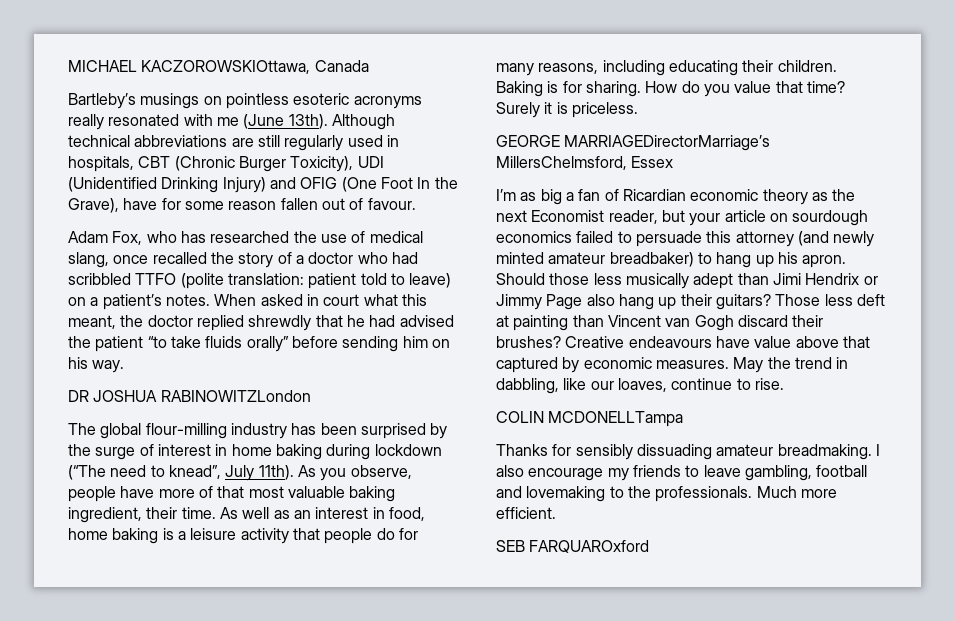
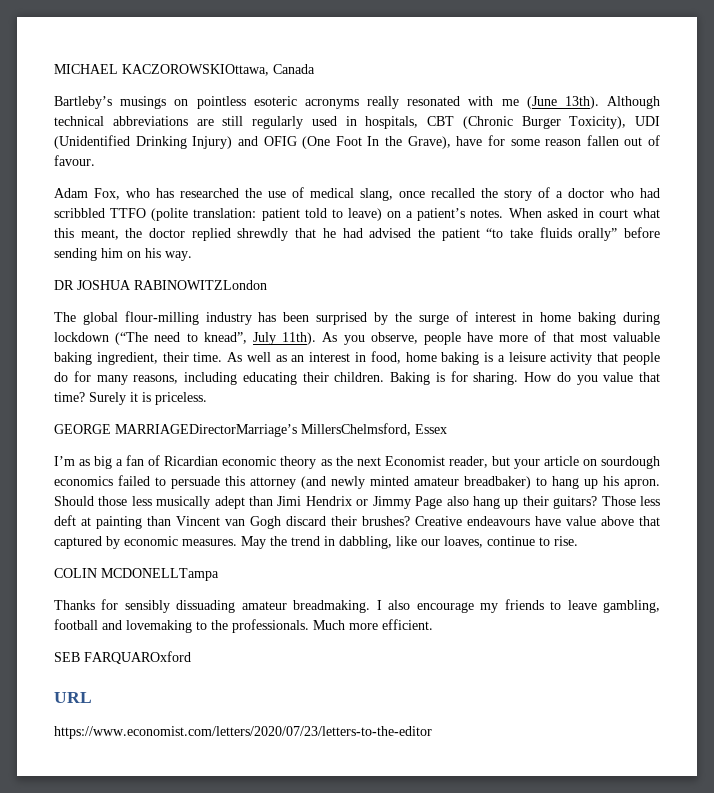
+ URL
+ https://www.economist.com/letters/2020/07/23/letters-to-the-editor

